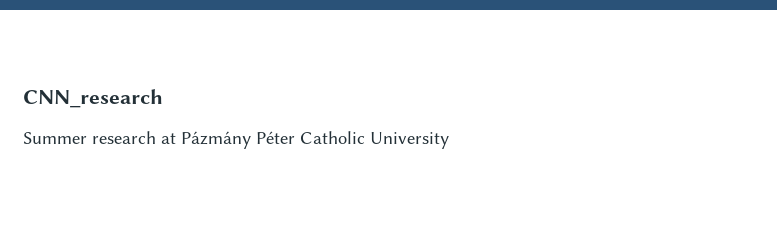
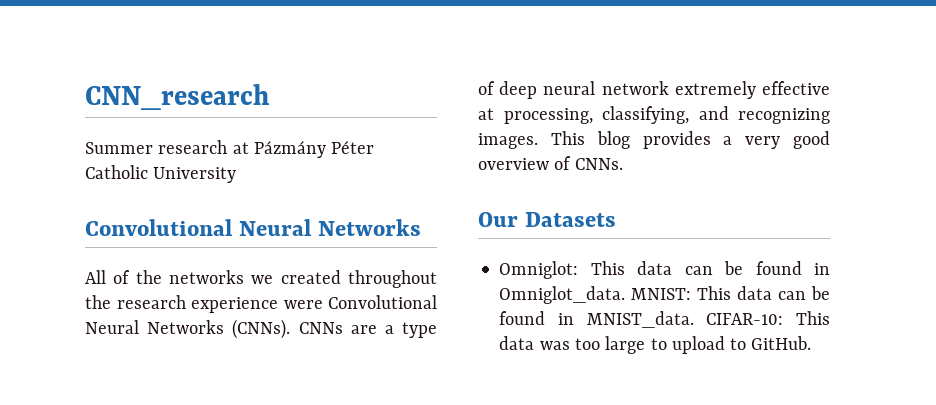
  Summer research at Pázmány Péter Catholic University
+ Convolutional Neural Networks
+ All of the networks we created throughout the research experience were Convolutional Neural Networks (CNNs). CNNs are a type of deep neural network extremely effective at processing, classifying, and recognizing images. This blog provides a very good overview of CNNs.
+ Our Datasets
+ Omniglot: This data can be found in Omniglot_data. MNIST: This data can be found in MNIST_data. CIFAR-10: This data was too large to upload to GitHub.

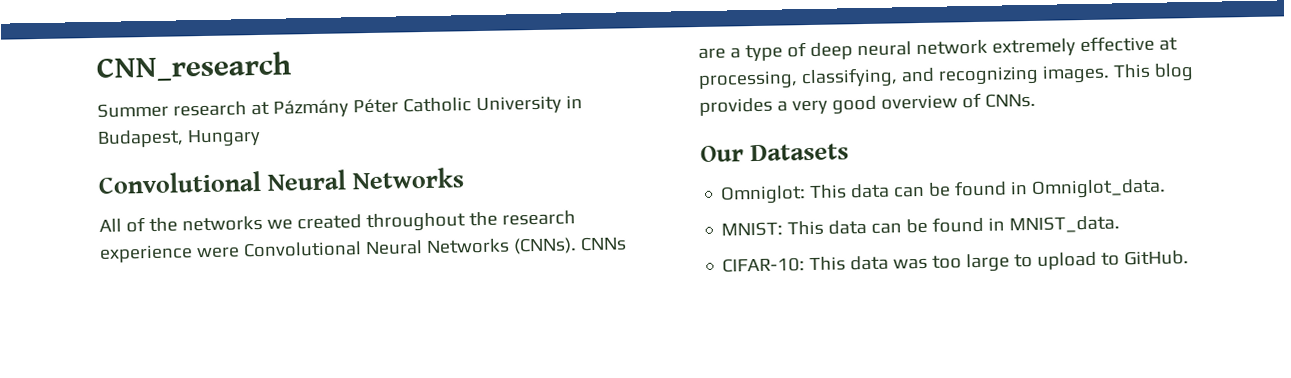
- Summer research at Pázmány Péter Catholic University
+ Summer research at Pázmány Péter Catholic University in Budapest, Hungary
- Omniglot: This data can be found in Omniglot_data. MNIST: This data can be found in MNIST_data. CIFAR-10: This data was too large to upload to GitHub.
+ Omniglot: This data can be found in Omniglot_data.
+ MNIST: This data can be found in MNIST_data.
+ CIFAR-10: This data was too large to upload to GitHub.

